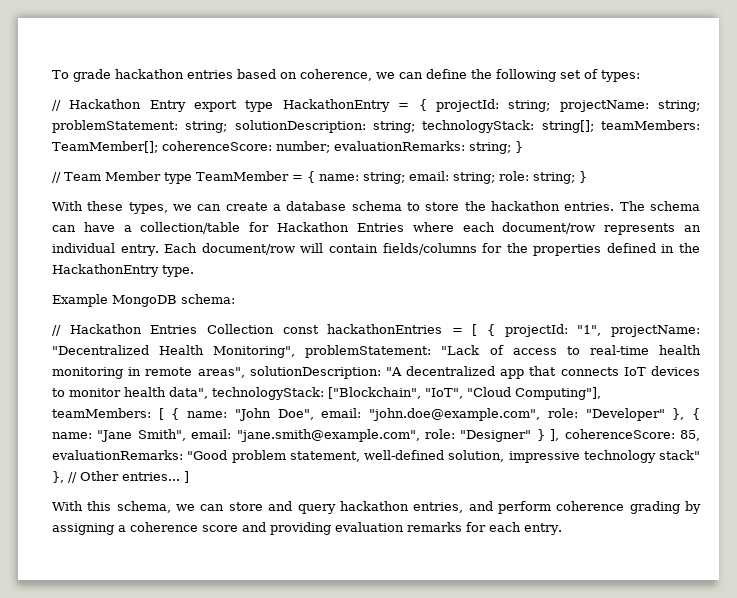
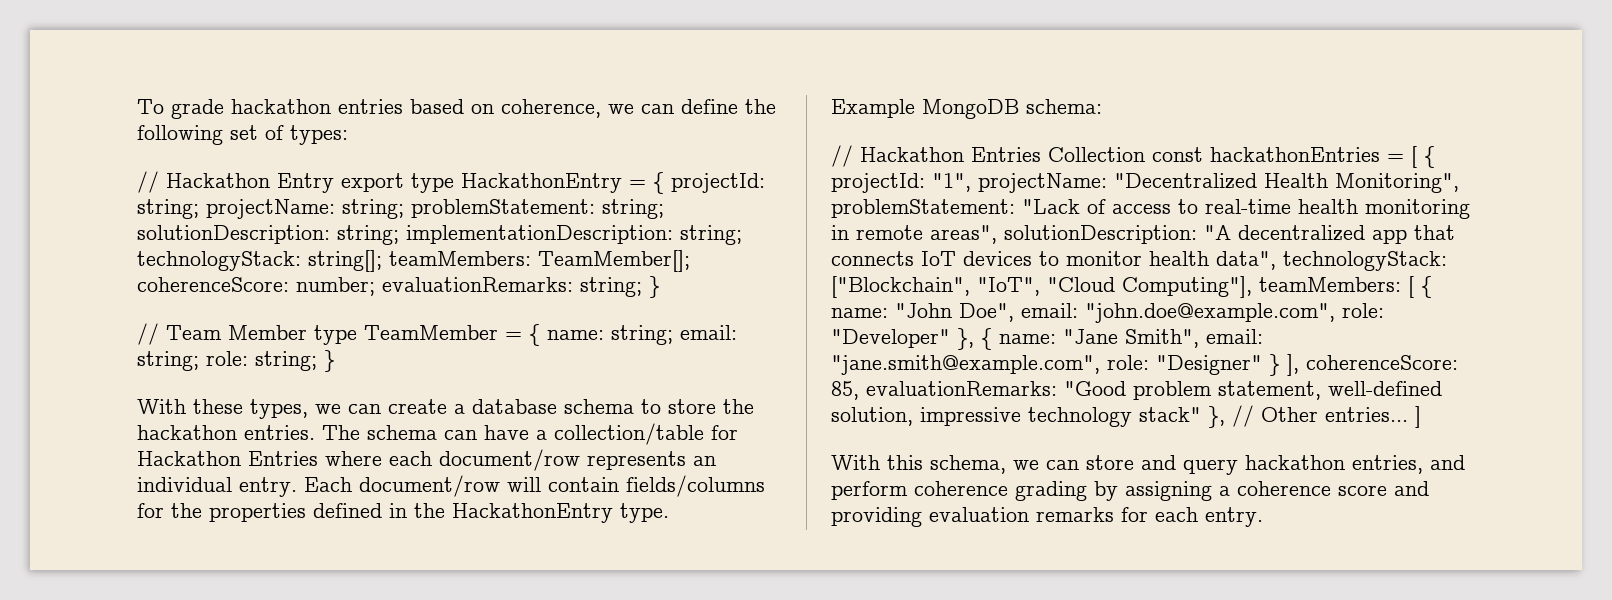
- // Hackathon Entry export type HackathonEntry = { projectId: string; projectName: string; problemStatement: string; solutionDescription: string; technologyStack: string[]; teamMembers: TeamMember[]; coherenceScore: number; evaluationRemarks: string; }
+ // Hackathon Entry export type HackathonEntry = { projectId: string; projectName: string; problemStatement: string; solutionDescription: string; implementationDescription: string; technologyStack: string[]; teamMembers: TeamMember[]; coherenceScore: number; evaluationRemarks: string; }

